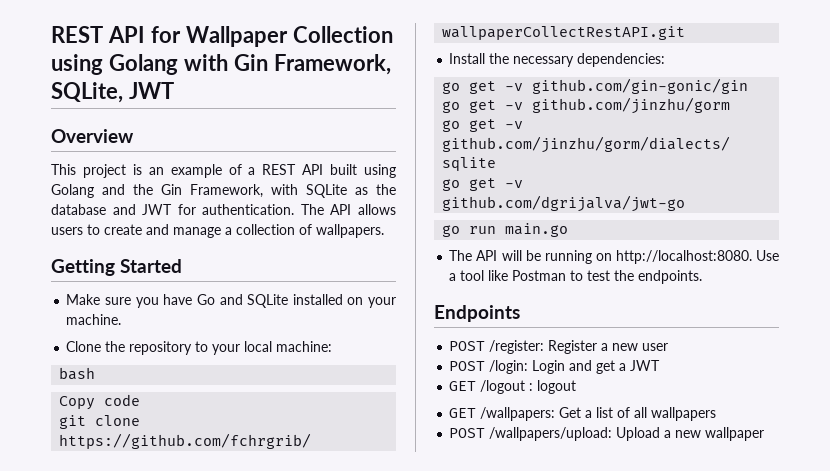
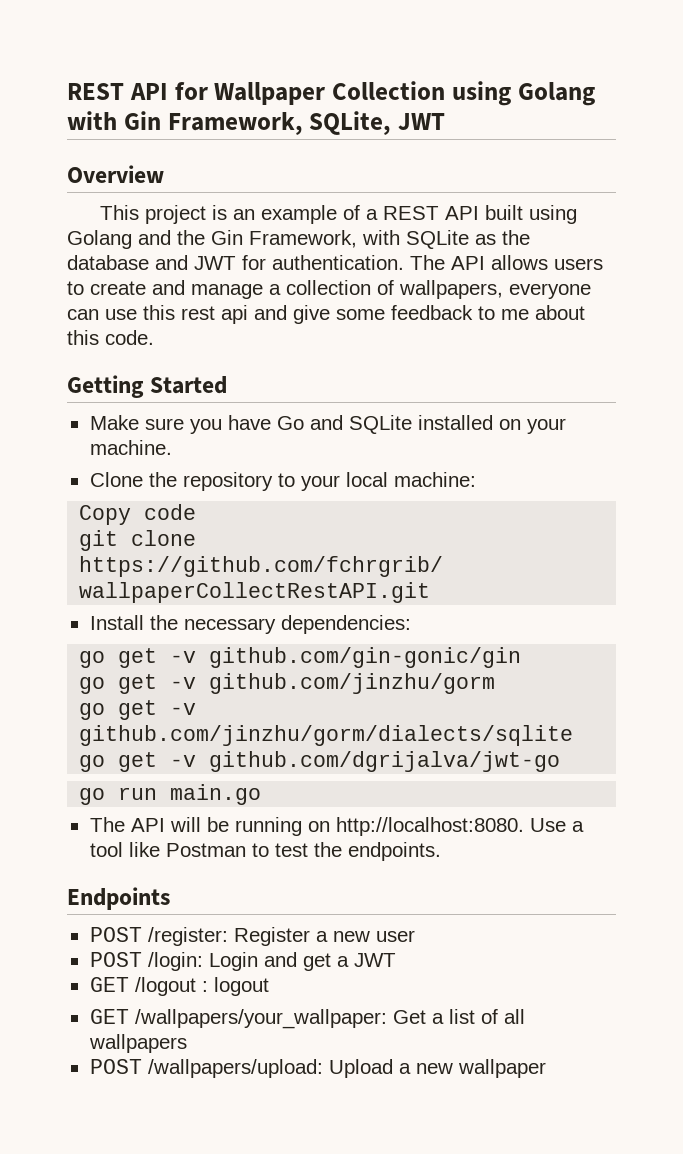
- The API allows users to create and manage a collection of wallpapers.
+ The API allows users to create and manage a collection of wallpapers, everyone can use this rest api and give some feedback to me about this code.
- bash
- GET /wallpapers: Get a list of all wallpapers
+ GET /wallpapers/your_wallpaper: Get a list of all wallpapers

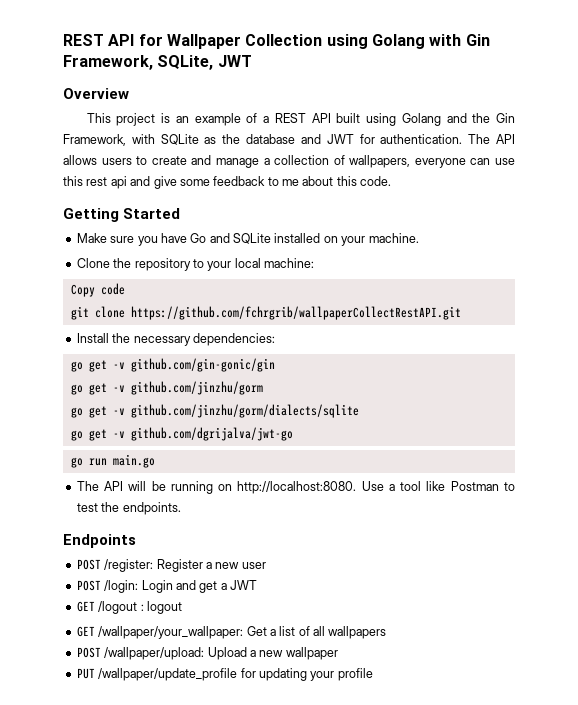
- GET /wallpapers/your_wallpaper: Get a list of all wallpapers
+ GET /wallpaper/your_wallpaper: Get a list of all wallpapers
- POST /wallpapers/upload: Upload a new wallpaper
+ POST /wallpaper/upload: Upload a new wallpaper
+ PUT /wallpaper/update_profile for updating your profile

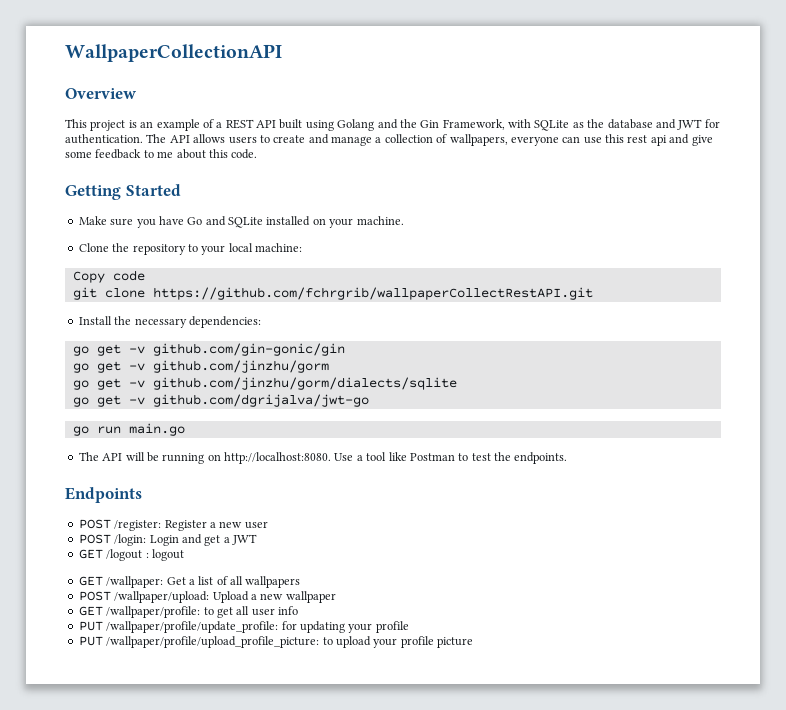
- REST API for Wallpaper Collection using Golang with Gin Framework, SQLite, JWT
+ WallpaperCollectionAPI
- GET /wallpaper/your_wallpaper: Get a list of all wallpapers
+ GET /wallpaper: Get a list of all wallpapers
- PUT /wallpaper/update_profile for updating your profile
+ GET /wallpaper/profile: to get all user info
+ PUT /wallpaper/profile/update_profile: for updating your profile
+ PUT /wallpaper/profile/upload_profile_picture: to upload your profile picture

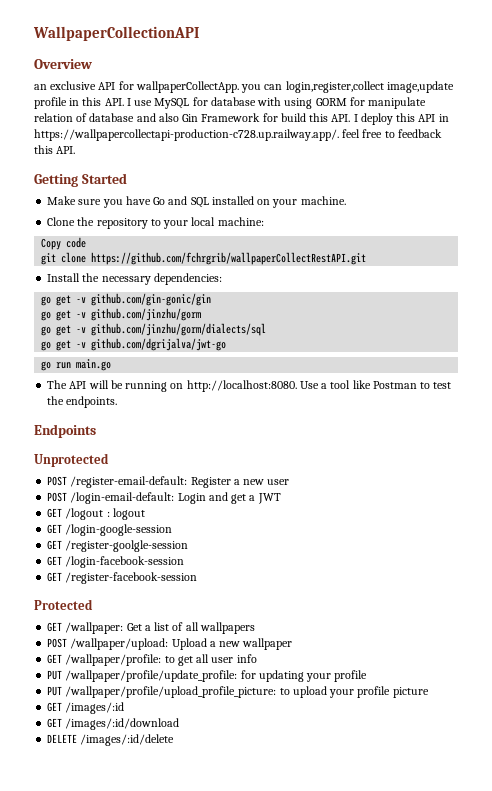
- This project is an example of a REST API built using Golang and the Gin Framework, with SQLite as the database and JWT for authentication. The API allows users to create and manage a collection of wallpapers, everyone can use this rest api and give some feedback to me about this code.
+ an exclusive API for wallpaperCollectApp. you can login,register,collect image,update profile in this API. I use MySQL for database with using GORM for manipulate relation of database and also Gin Framework for build this API. I deploy this API in https://wallpapercollectapi-production-c728.up.railway.app/. feel free to feedback this API.
- Make sure you have Go and SQLite installed on your machine.
+ Make sure you have Go and SQL installed on your machine.
- go get -v github.com/jinzhu/gorm/dialects/sqlite
+ go get -v github.com/jinzhu/gorm/dialects/sql
- POST /register: Register a new user
+ Unprotected
+ POST /register-email-default: Register a new user
- POST /login: Login and get a JWT
+ POST /login-email-default: Login and get a JWT
+ GET /login-google-session
+ GET /register-goolgle-session
+ GET /login-facebook-session
+ GET /register-facebook-session
+ Protected
+ GET /images/:id
+ GET /images/:id/download
+ DELETE /images/:id/delete

